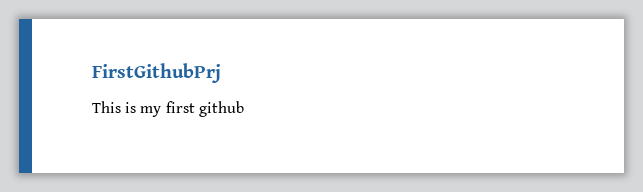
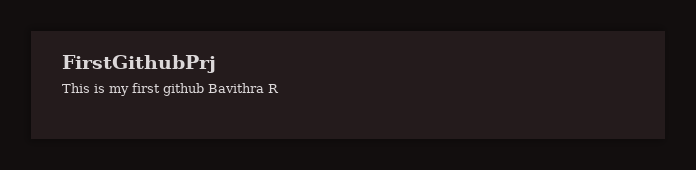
- This is my first github
+ This is my first github Bavithra R

